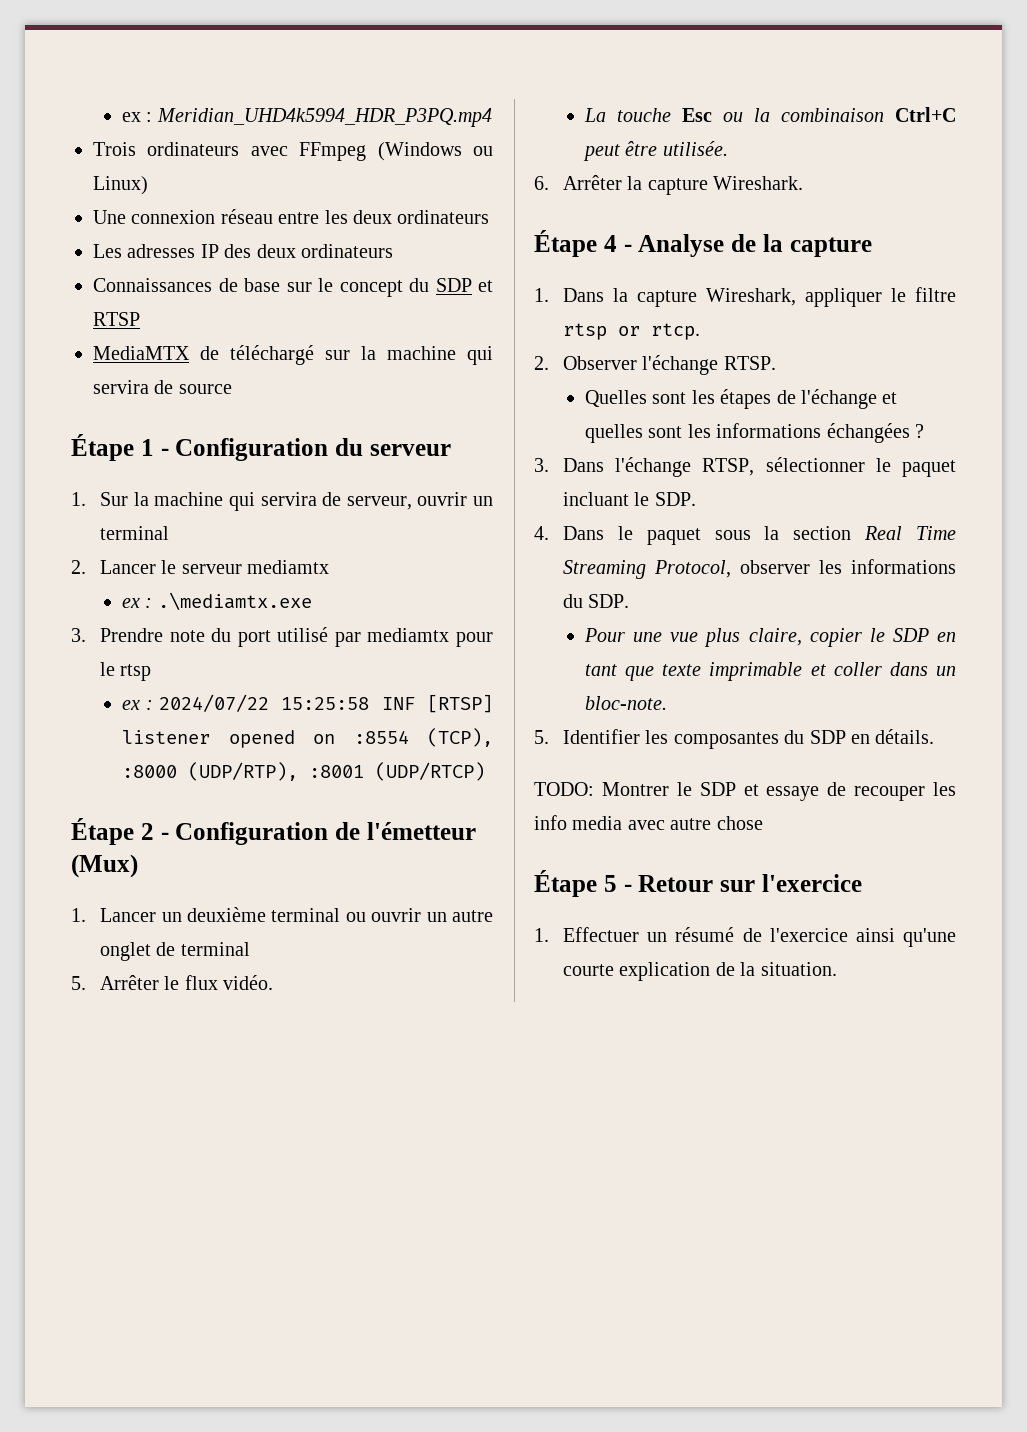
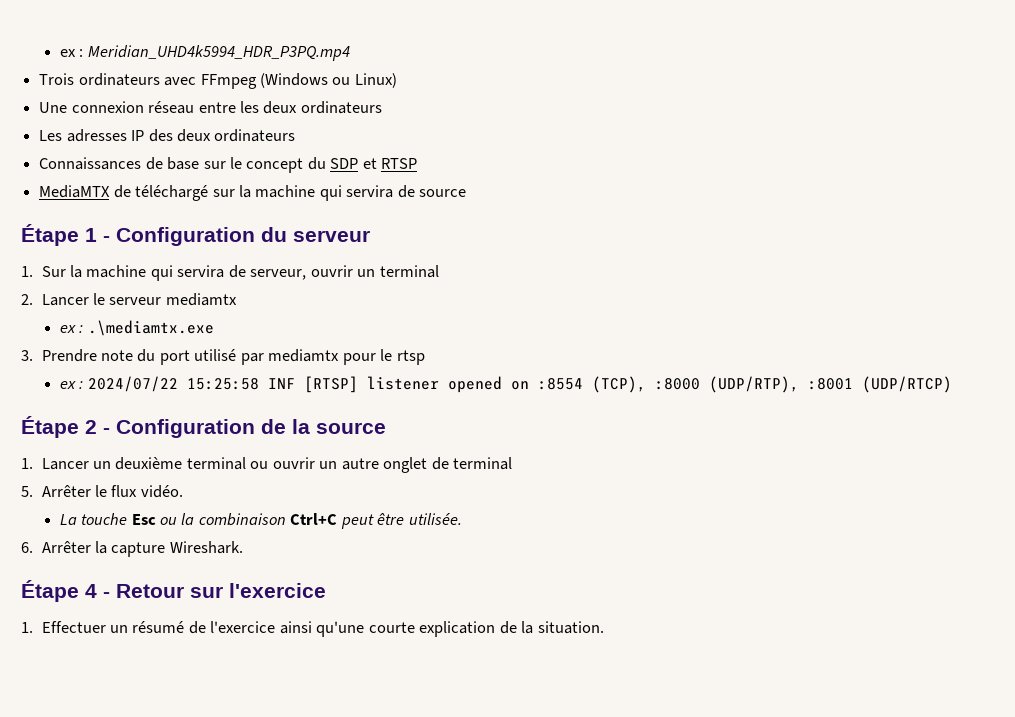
- Étape 2 - Configuration de l'émetteur (Mux)
+ Étape 2 - Configuration de la source
- Étape 4 - Analyse de la capture
- 1. Dans la capture Wireshark, appliquer le filtre rtsp or rtcp.
- 2. Observer l'échange RTSP.
- Quelles sont les étapes de l'échange et quelles sont les informations échangées ?
- 3. Dans l'échange RTSP, sélectionner le paquet incluant le SDP.
- 4. Dans le paquet sous la section Real Time Streaming Protocol, observer les informations du SDP.
- Pour une vue plus claire, copier le SDP en tant que texte imprimable et coller dans un bloc-note.
- 5. Identifier les composantes du SDP en détails.
- TODO: Montrer le SDP et essaye de recouper les info media avec autre chose
- Étape 5 - Retour sur l'exercice
+ Étape 4 - Retour sur l'exercice

